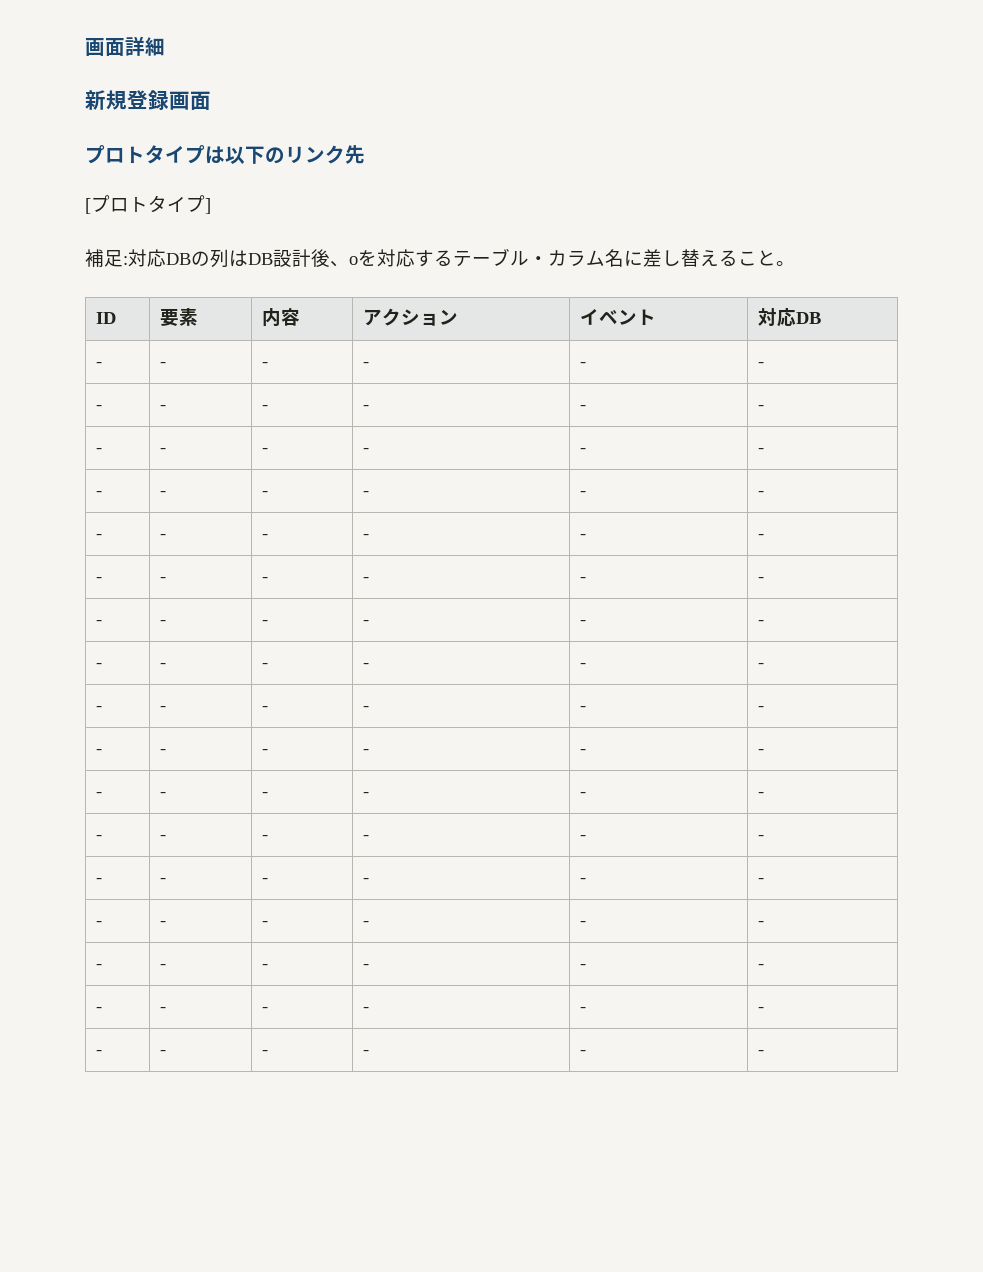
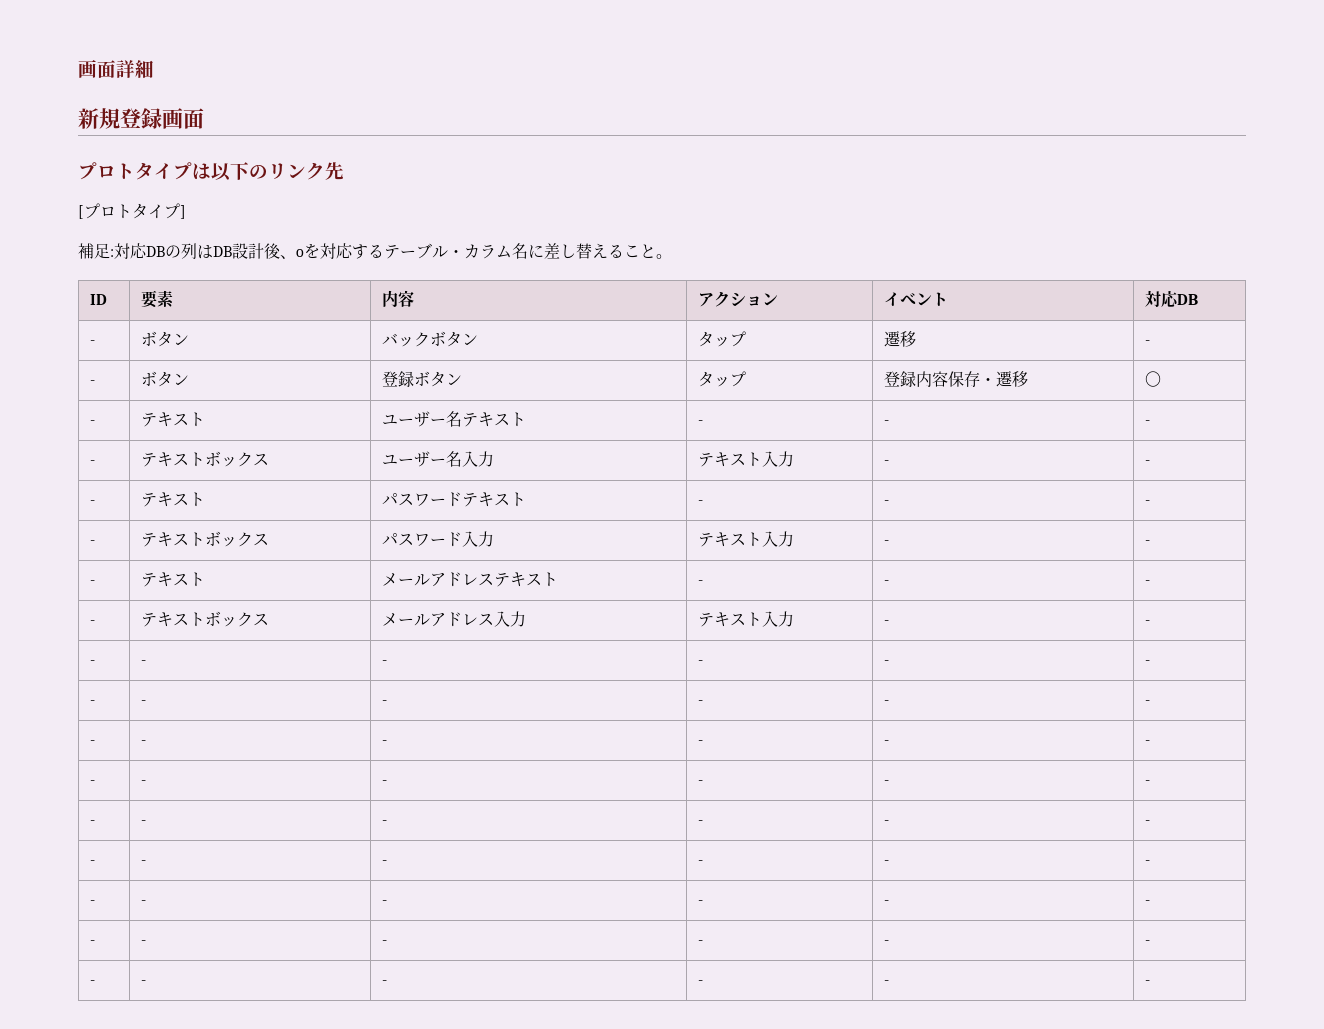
  ID | 要素 | 内容 | アクション | イベント | 対応DB
- - | - | - | - | - | -
+ - | ボタン | バックボタン | タップ | 遷移 | -
+ - | ボタン | 登録ボタン | タップ | 登録内容保存・遷移 | 〇
+ - | テキスト | ユーザー名テキスト | - | - | -
+ - | テキストボックス | ユーザー名入力 | テキスト入力 | - | -
+ - | テキスト | パスワードテキスト | - | - | -
+ - | テキストボックス | パスワード入力 | テキスト入力 | - | -
+ - | テキスト | メールアドレステキスト | - | - | -
+ - | テキストボックス | メールアドレス入力 | テキスト入力 | - | -
- - | - | - | - | - | -
- - | - | - | - | - | -
- - | - | - | - | - | -
- - | - | - | - | - | -
- - | - | - | - | - | -
- - | - | - | - | - | -
- - | - | - | - | - | -

